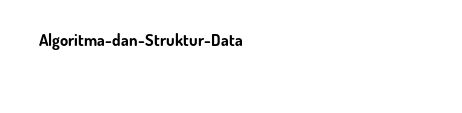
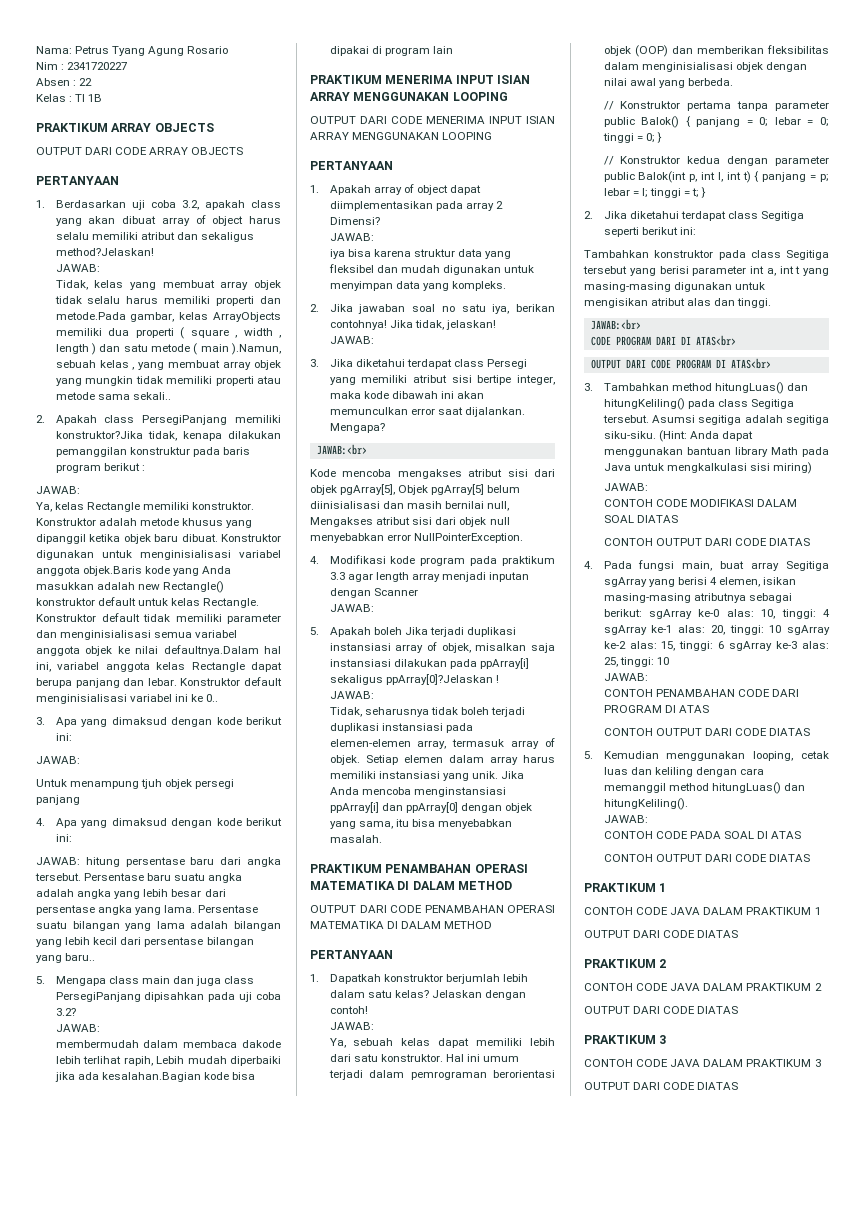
- Algoritma-dan-Struktur-Data
+ Nama: Petrus Tyang Agung Rosario
+ Nim : 2341720227
+ Absen : 22
+ Kelas : TI 1B
+ PRAKTIKUM ARRAY OBJECTS
+ OUTPUT DARI CODE ARRAY OBJECTS
+ PERTANYAAN
+ 1. Berdasarkan uji coba 3.2, apakah class yang akan dibuat array of object harus selalu memiliki atribut dan sekaligus method?Jelaskan!
+ JAWAB:
+ Tidak, kelas yang membuat array objek tidak selalu harus memiliki properti dan metode.Pada gambar, kelas ArrayObjects memiliki dua properti ( square , width , length ) dan satu metode ( main ).Namun, sebuah kelas , yang membuat array objek yang mungkin tidak memiliki properti atau metode sama sekali..
+ 2. Apakah class PersegiPanjang memiliki konstruktor?Jika tidak, kenapa dilakukan pemanggilan konstruktur pada baris program berikut :
+ JAWAB:
+ Ya, kelas Rectangle memiliki konstruktor. Konstruktor adalah metode khusus yang dipanggil ketika objek baru dibuat. Konstruktor digunakan untuk menginisialisasi variabel anggota objek.Baris kode yang Anda masukkan adalah new Rectangle() konstruktor default untuk kelas Rectangle. Konstruktor default tidak memiliki parameter dan menginisialisasi semua variabel anggota objek ke nilai defaultnya.Dalam hal ini, variabel anggota kelas Rectangle dapat berupa panjang dan lebar. Konstruktor default menginisialisasi variabel ini ke 0..
+ 3. Apa yang dimaksud dengan kode berikut ini:
+ JAWAB:
+ Untuk menampung tjuh objek persegi panjang
+ 4. Apa yang dimaksud dengan kode berikut ini:
+ JAWAB: hitung persentase baru dari angka tersebut. Persentase baru suatu angka adalah angka yang lebih besar dari persentase angka yang lama. Persentase suatu bilangan yang lama adalah bilangan yang lebih kecil dari persentase bilangan yang baru..
+ 5. Mengapa class main dan juga class PersegiPanjang dipisahkan pada uji coba 3.2?
+ JAWAB:
+ membermudah dalam membaca dakode lebih terlihat rapih, Lebih mudah diperbaiki jika ada kesalahan.Bagian kode bisa dipakai di program lain
+ PRAKTIKUM MENERIMA INPUT ISIAN ARRAY MENGGUNAKAN LOOPING
+ OUTPUT DARI CODE MENERIMA INPUT ISIAN ARRAY MENGGUNAKAN LOOPING
+ PERTANYAAN
+ 1. Apakah array of object dapat diimplementasikan pada array 2 Dimensi?
+ JAWAB:
+ iya bisa karena struktur data yang fleksibel dan mudah digunakan untuk menyimpan data yang kompleks.
+ 2. Jika jawaban soal no satu iya, berikan contohnya! Jika tidak, jelaskan!
+ JAWAB:
+ 3. Jika diketahui terdapat class Persegi yang memiliki atribut sisi bertipe integer, maka kode dibawah ini akan memunculkan error saat dijalankan. Mengapa?
+ JAWAB:<br>
+ Kode mencoba mengakses atribut sisi dari objek pgArray[5], Objek pgArray[5] belum diinisialisasi dan masih bernilai null, Mengakses atribut sisi dari objek null menyebabkan error NullPointerException.
+ 4. Modifikasi kode program pada praktikum 3.3 agar length array menjadi inputan dengan Scanner
+ JAWAB:
+ 5. Apakah boleh Jika terjadi duplikasi instansiasi array of objek, misalkan saja instansiasi dilakukan pada ppArray[i] sekaligus ppArray[0]?Jelaskan !
+ JAWAB:
+ Tidak, seharusnya tidak boleh terjadi duplikasi instansiasi pada elemen-elemen array, termasuk array of objek. Setiap elemen dalam array harus memiliki instansiasi yang unik. Jika Anda mencoba menginstansiasi ppArray[i] dan ppArray[0] dengan objek yang sama, itu bisa menyebabkan masalah.
+ PRAKTIKUM PENAMBAHAN OPERASI MATEMATIKA DI DALAM METHOD
+ OUTPUT DARI CODE PENAMBAHAN OPERASI MATEMATIKA DI DALAM METHOD
+ PERTANYAAN
+ 1. Dapatkah konstruktor berjumlah lebih dalam satu kelas? Jelaskan dengan contoh!
+ JAWAB:
+ Ya, sebuah kelas dapat memiliki lebih dari satu konstruktor. Hal ini umum terjadi dalam pemrograman berorientasi objek (OOP) dan memberikan fleksibilitas dalam menginisialisasi objek dengan nilai awal yang berbeda.
+ // Konstruktor pertama tanpa parameter public Balok() { panjang = 0; lebar = 0; tinggi = 0; }
+ // Konstruktor kedua dengan parameter public Balok(int p, int l, int t) { panjang = p; lebar = l; tinggi = t; }
+ 2. Jika diketahui terdapat class Segitiga seperti berikut ini:
+ Tambahkan konstruktor pada class Segitiga tersebut yang berisi parameter int a, int t yang masing-masing digunakan untuk mengisikan atribut alas dan tinggi.
+ JAWAB:<br>
+ CODE PROGRAM DARI DI ATAS<br>
+ OUTPUT DARI CODE PROGRAM DI ATAS<br>
+ 3. Tambahkan method hitungLuas() dan hitungKeliling() pada class Segitiga tersebut. Asumsi segitiga adalah segitiga siku-siku. (Hint: Anda dapat menggunakan bantuan library Math pada Java untuk mengkalkulasi sisi miring)
+ JAWAB:
+ CONTOH CODE MODIFIKASI DALAM SOAL DIATAS
+ CONTOH OUTPUT DARI CODE DIATAS
+ 4. Pada fungsi main, buat array Segitiga sgArray yang berisi 4 elemen, isikan masing-masing atributnya sebagai berikut: sgArray ke-0 alas: 10, tinggi: 4 sgArray ke-1 alas: 20, tinggi: 10 sgArray ke-2 alas: 15, tinggi: 6 sgArray ke-3 alas: 25, tinggi: 10
+ JAWAB:
+ CONTOH PENAMBAHAN CODE DARI PROGRAM DI ATAS
+ CONTOH OUTPUT DARI CODE DIATAS
+ 5. Kemudian menggunakan looping, cetak luas dan keliling dengan cara memanggil method hitungLuas() dan hitungKeliling().
+ JAWAB:
+ CONTOH CODE PADA SOAL DI ATAS
+ CONTOH OUTPUT DARI CODE DIATAS
+ PRAKTIKUM 1
+ CONTOH CODE JAVA DALAM PRAKTIKUM 1
+ OUTPUT DARI CODE DIATAS
+ PRAKTIKUM 2
+ CONTOH CODE JAVA DALAM PRAKTIKUM 2
+ OUTPUT DARI CODE DIATAS
+ PRAKTIKUM 3
+ CONTOH CODE JAVA DALAM PRAKTIKUM 3
+ OUTPUT DARI CODE DIATAS

